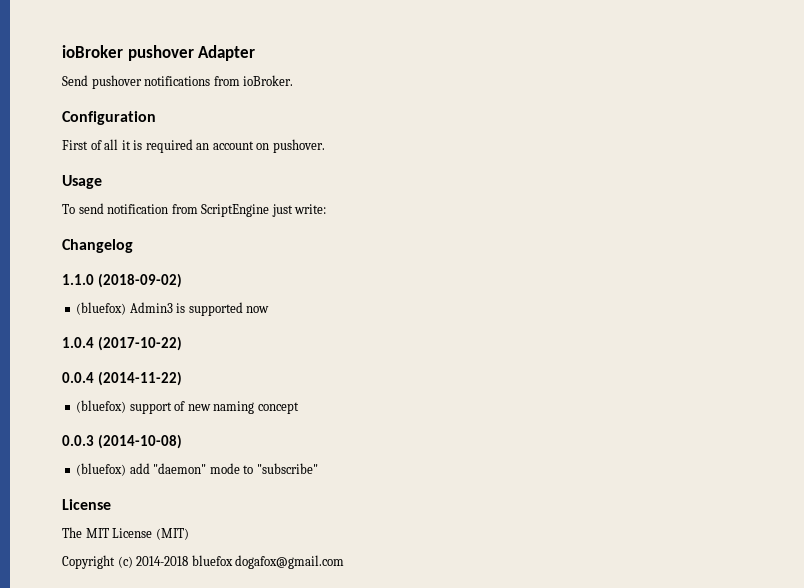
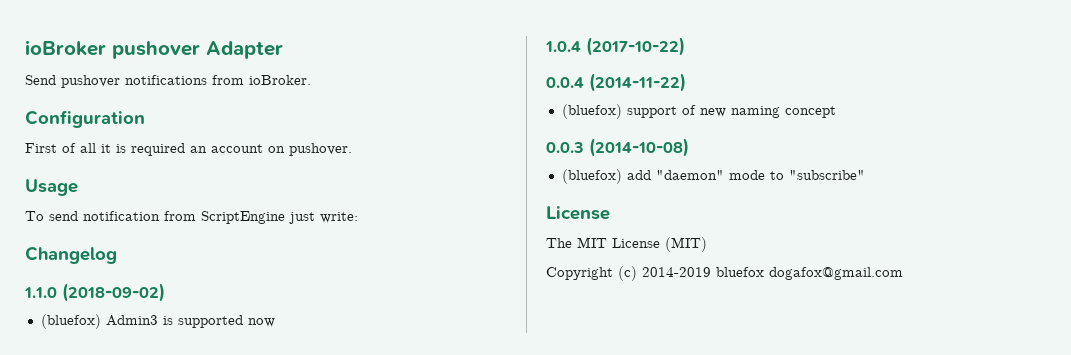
- Copyright (c) 2014-2018 bluefox dogafox@gmail.com
+ Copyright (c) 2014-2019 bluefox dogafox@gmail.com

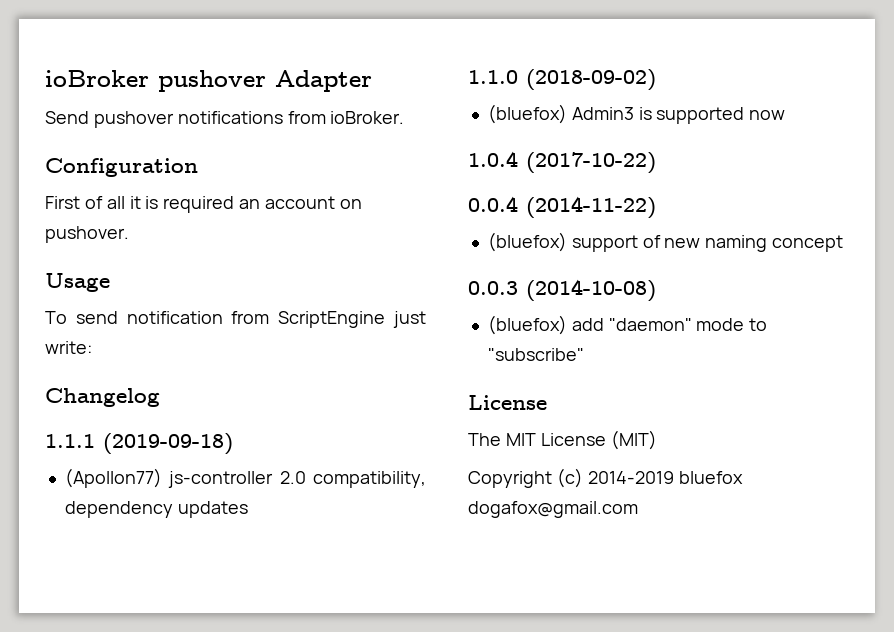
+ 1.1.1 (2019-09-18)
+ (Apollon77) js-controller 2.0 compatibility, dependency updates

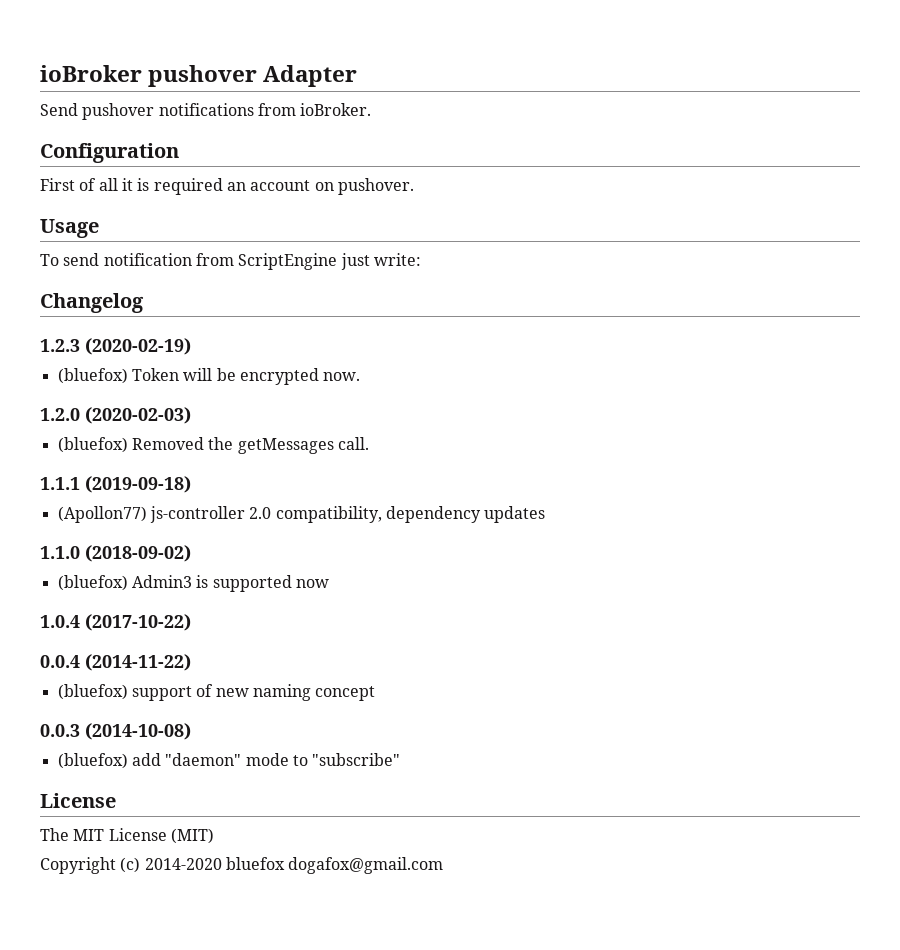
+ 1.2.3 (2020-02-19)
+ (bluefox) Token will be encrypted now.
+ 1.2.0 (2020-02-03)
+ (bluefox) Removed the getMessages call.
- Copyright (c) 2014-2019 bluefox dogafox@gmail.com
+ Copyright (c) 2014-2020 bluefox dogafox@gmail.com

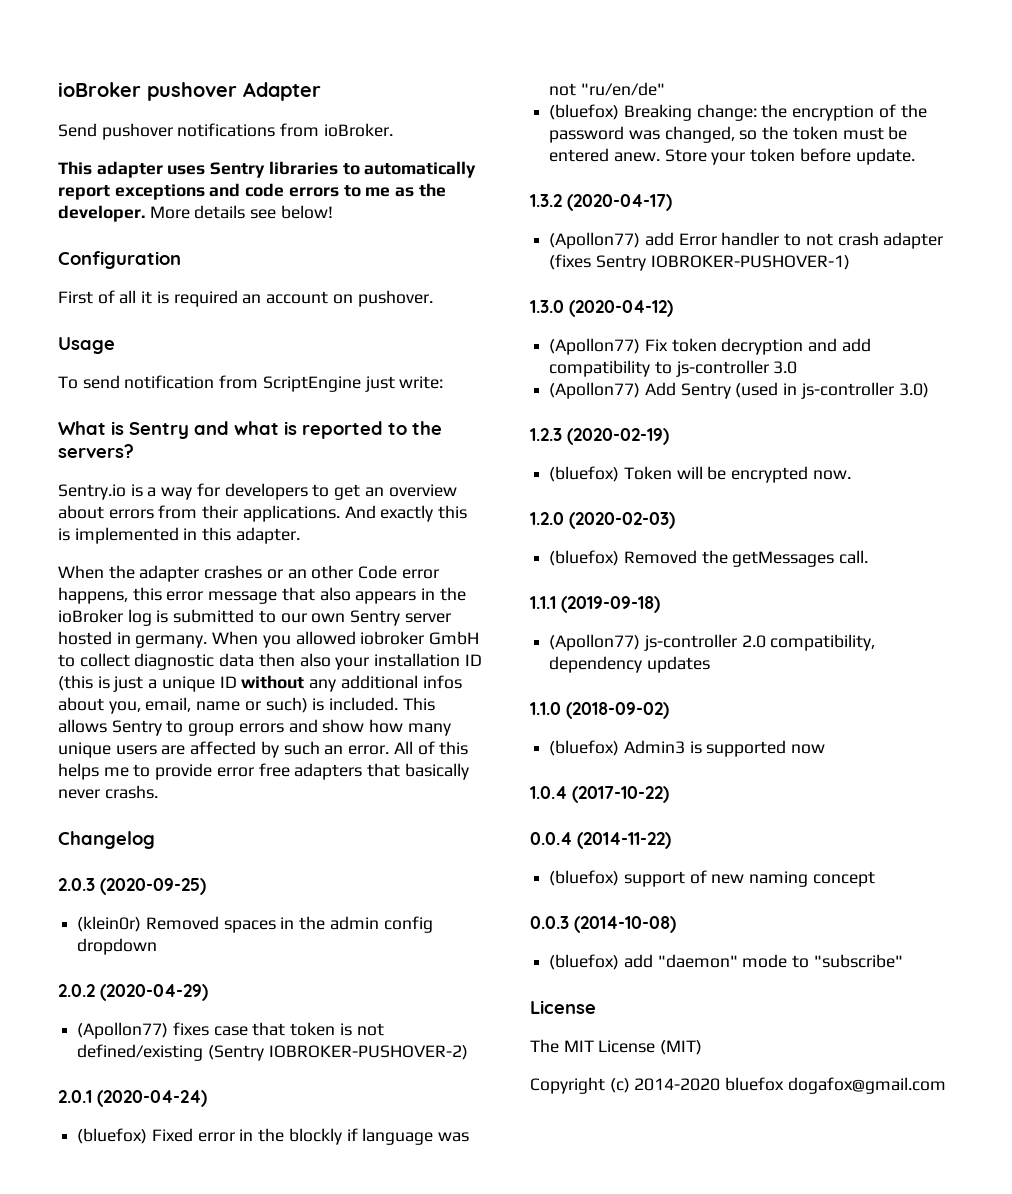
+ This adapter uses Sentry libraries to automatically report exceptions and code errors to me as the developer. More details see below!
+ What is Sentry and what is reported to the servers?
+ Sentry.io is a way for developers to get an overview about errors from their applications. And exactly this is implemented in this adapter.
+ When the adapter crashes or an other Code error happens, this error message that also appears in the ioBroker log is submitted to our own Sentry server hosted in germany. When you allowed iobroker GmbH to collect diagnostic data then also your installation ID (this is just a unique ID without any additional infos about you, email, name or such) is included. This allows Sentry to group errors and show how many unique users are affected by such an error. All of this helps me to provide error free adapters that basically never crashs.
  Changelog
+ 2.0.3 (2020-09-25)
+ (klein0r) Removed spaces in the admin config dropdown
+ 2.0.2 (2020-04-29)
+ (Apollon77) fixes case that token is not defined/existing (Sentry IOBROKER-PUSHOVER-2)
+ 2.0.1 (2020-04-24)
+ (bluefox) Fixed error in the blockly if language was not "ru/en/de"
+ (bluefox) Breaking change: the encryption of the password was changed, so the token must be entered anew. Store your token before update.
+ 1.3.2 (2020-04-17)
+ (Apollon77) add Error handler to not crash adapter (fixes Sentry IOBROKER-PUSHOVER-1)
+ 1.3.0 (2020-04-12)
+ (Apollon77) Fix token decryption and add compatibility to js-controller 3.0
+ (Apollon77) Add Sentry (used in js-controller 3.0)

